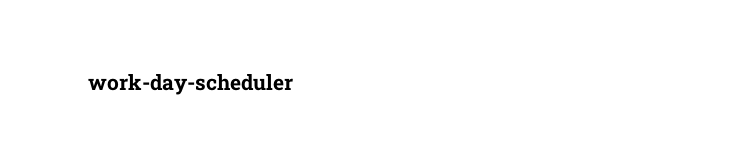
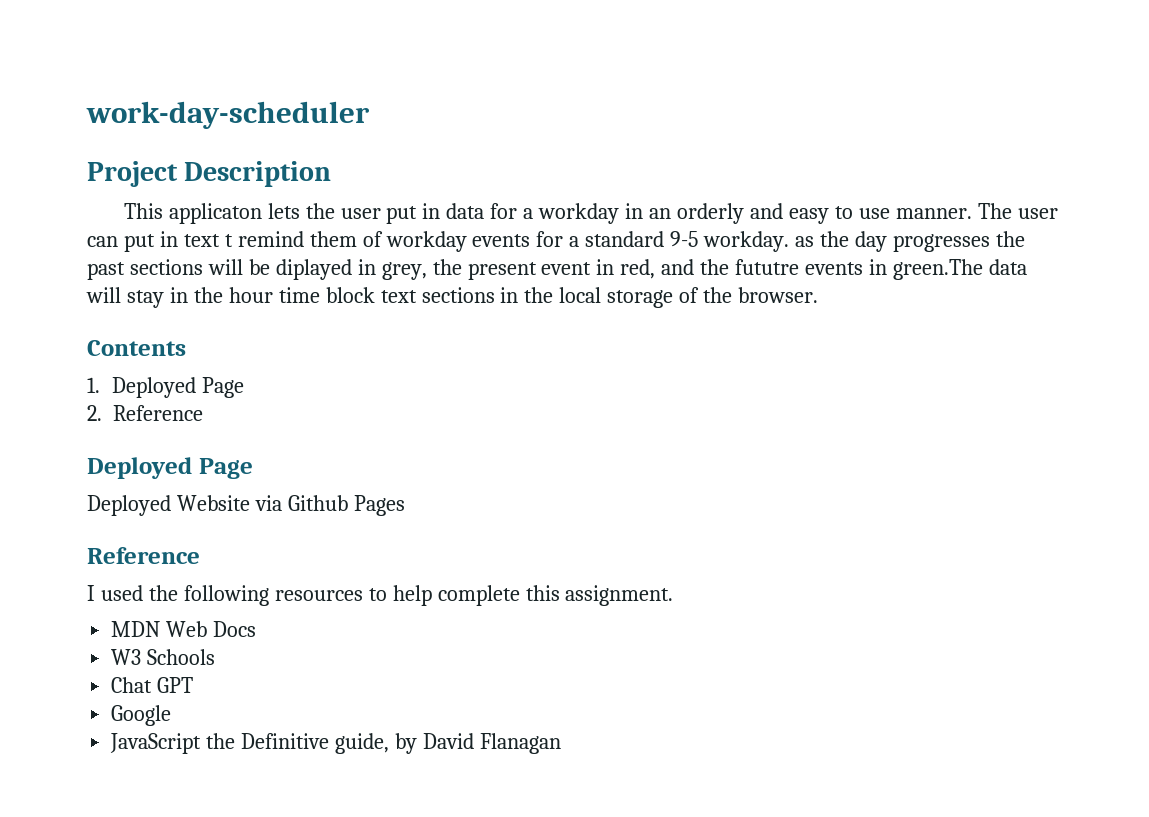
+ Project Description
+ This applicaton lets the user put in data for a workday in an orderly and easy to use manner. The user can put in text t remind them of workday events for a standard 9-5 workday. as the day progresses the past sections will be diplayed in grey, the present event in red, and the fututre events in green.The data will stay in the hour time block text sections in the local storage of the browser.
+ Contents
+ 1. Deployed Page
+ 2. Reference
+ Deployed Page
+ Deployed Website via Github Pages
+ Reference
+ I used the following resources to help complete this assignment.
+ MDN Web Docs
+ W3 Schools
+ Chat GPT
+ Google
+ JavaScript the Definitive guide, by David Flanagan

